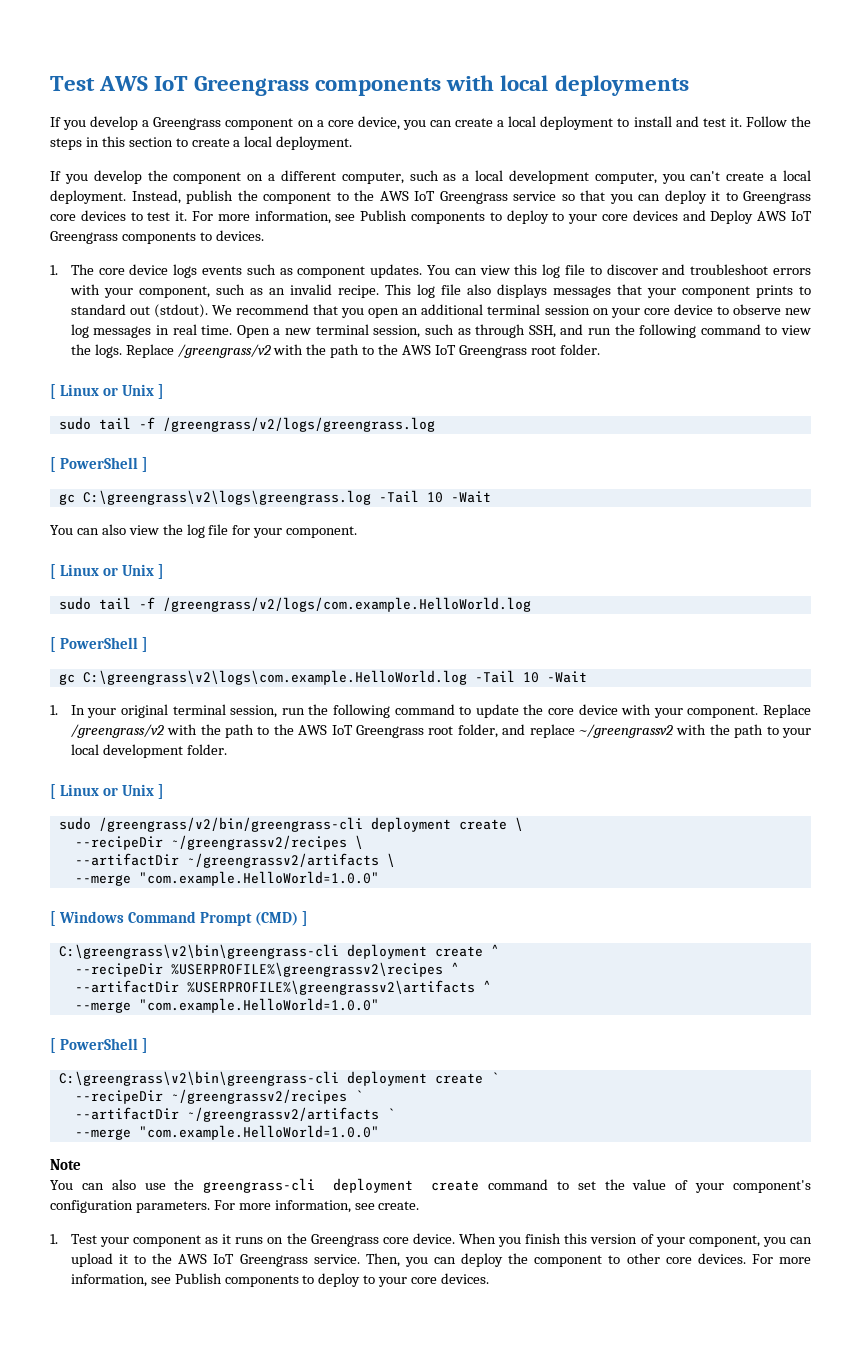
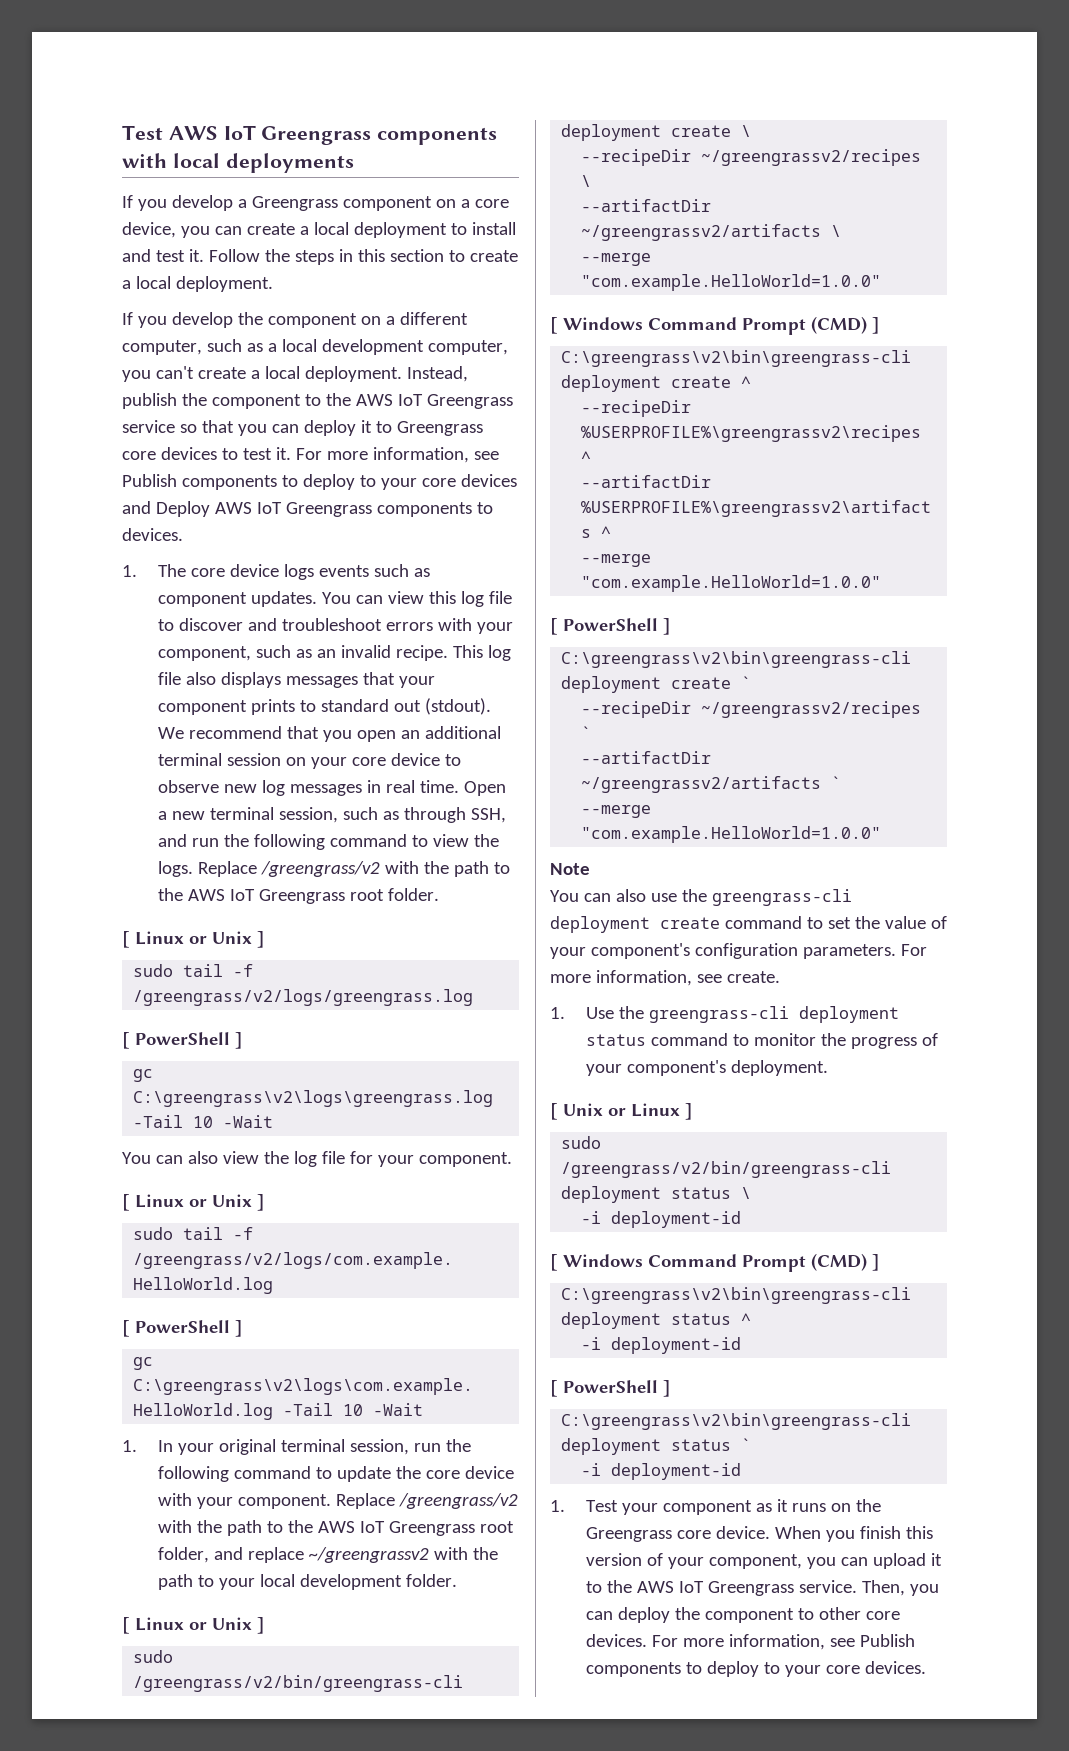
+ 1. Use the greengrass-cli deployment status command to monitor the progress of your component's deployment.
+ [ Unix or Linux ]
+ sudo /greengrass/v2/bin/greengrass-cli deployment status \
+ -i deployment-id
+ [ Windows Command Prompt (CMD) ]
+ C:\greengrass\v2\bin\greengrass-cli deployment status ^
+ -i deployment-id
+ [ PowerShell ]
+ C:\greengrass\v2\bin\greengrass-cli deployment status `
+ -i deployment-id

